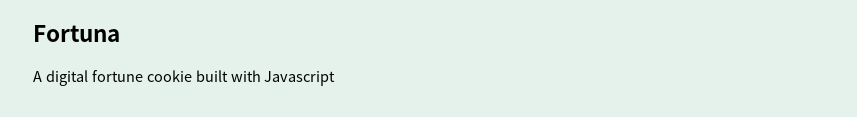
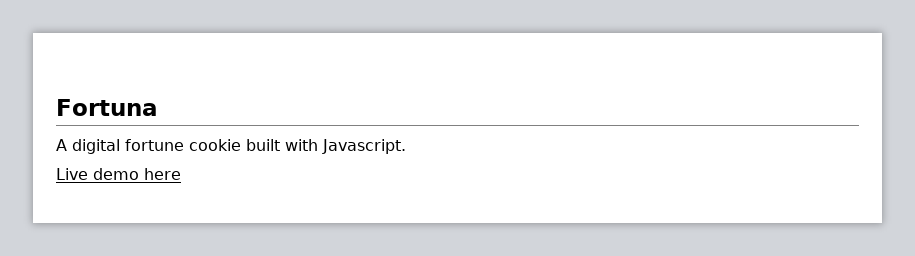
- A digital fortune cookie built with Javascript
+ A digital fortune cookie built with Javascript.
+ Live demo here

